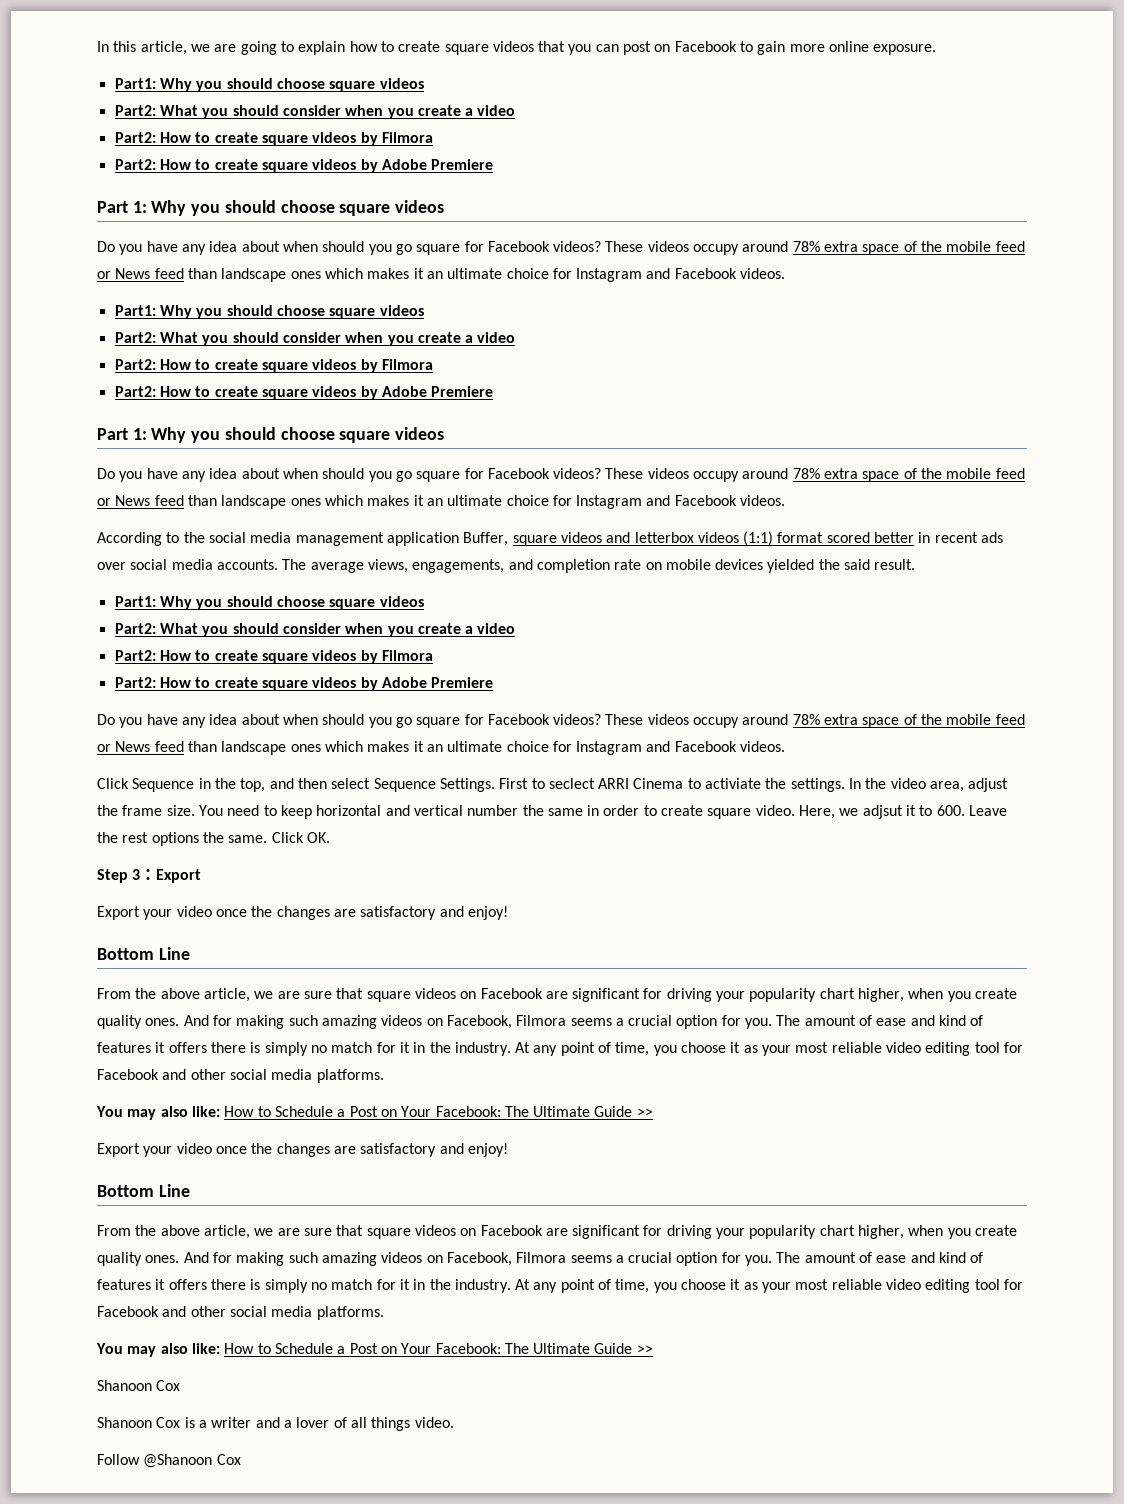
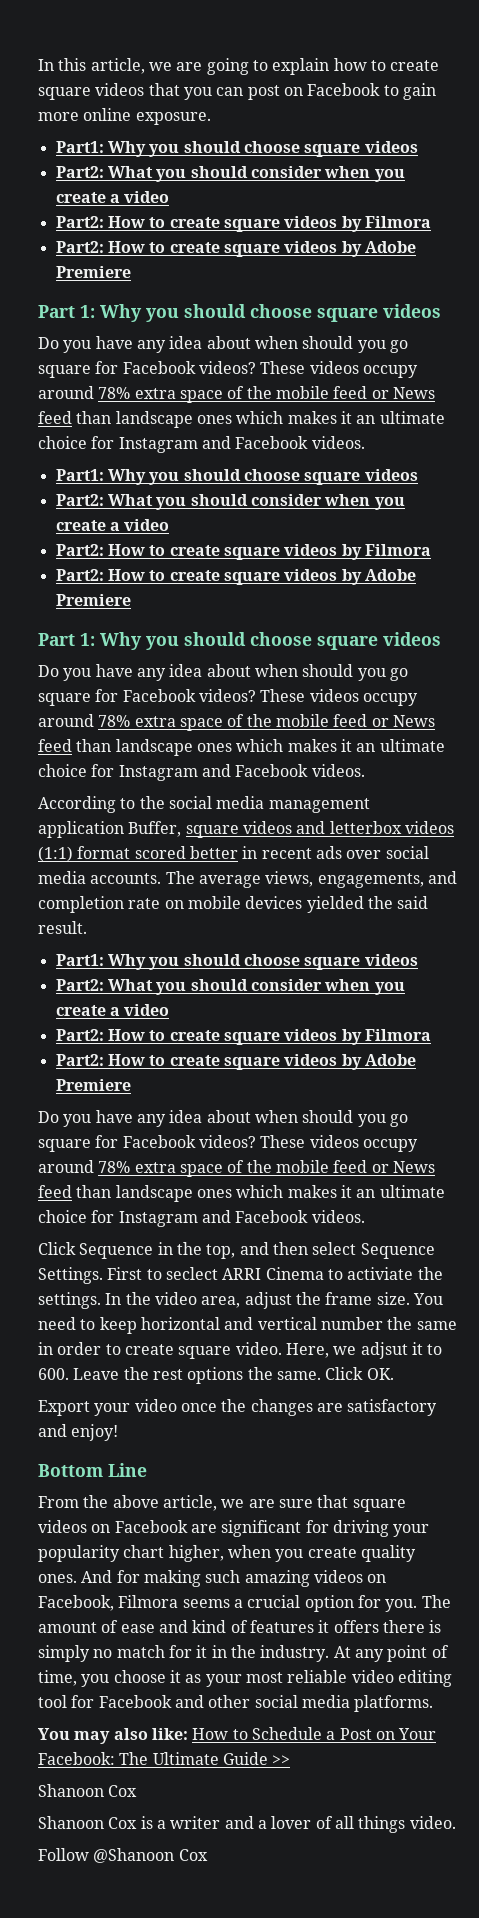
- Step 3：Export
- Export your video once the changes are satisfactory and enjoy!
- Bottom Line
- From the above article, we are sure that square videos on Facebook are significant for driving your popularity chart higher, when you create quality ones. And for making such amazing videos on Facebook, Filmora seems a crucial option for you. The amount of ease and kind of features it offers there is simply no match for it in the industry. At any point of time, you choose it as your most reliable video editing tool for Facebook and other social media platforms.
- You may also like: How to Schedule a Post on Your Facebook: The Ultimate Guide >>

